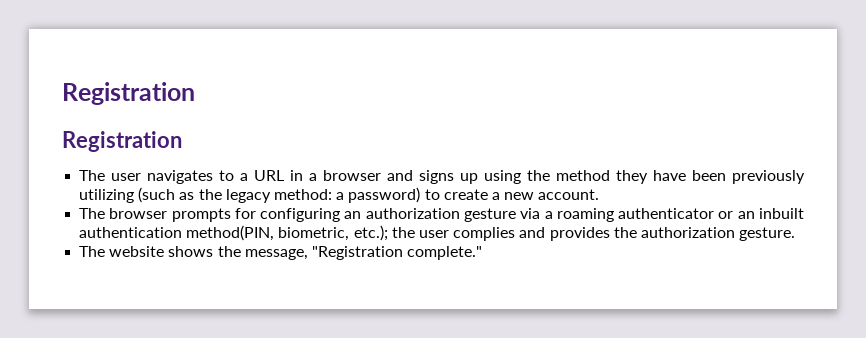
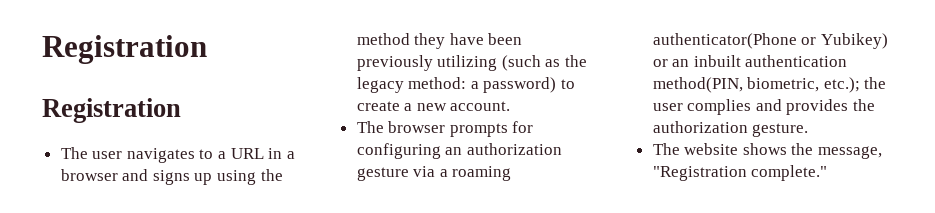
- The browser prompts for configuring an authorization gesture via a roaming authenticator or an inbuilt authentication method(PIN, biometric, etc.); the user complies and provides the authorization gesture.
+ The browser prompts for configuring an authorization gesture via a roaming authenticator(Phone or Yubikey) or an inbuilt authentication method(PIN, biometric, etc.); the user complies and provides the authorization gesture.

